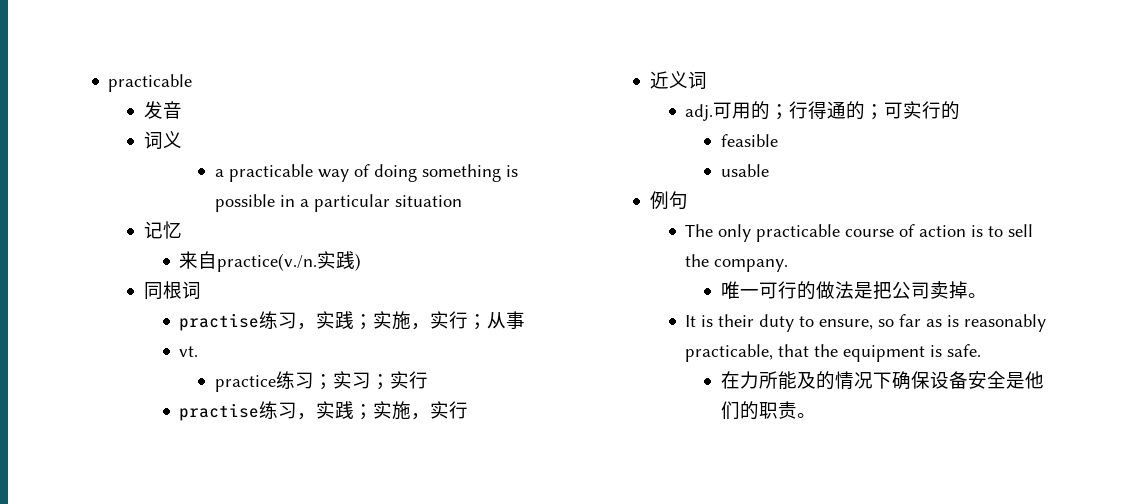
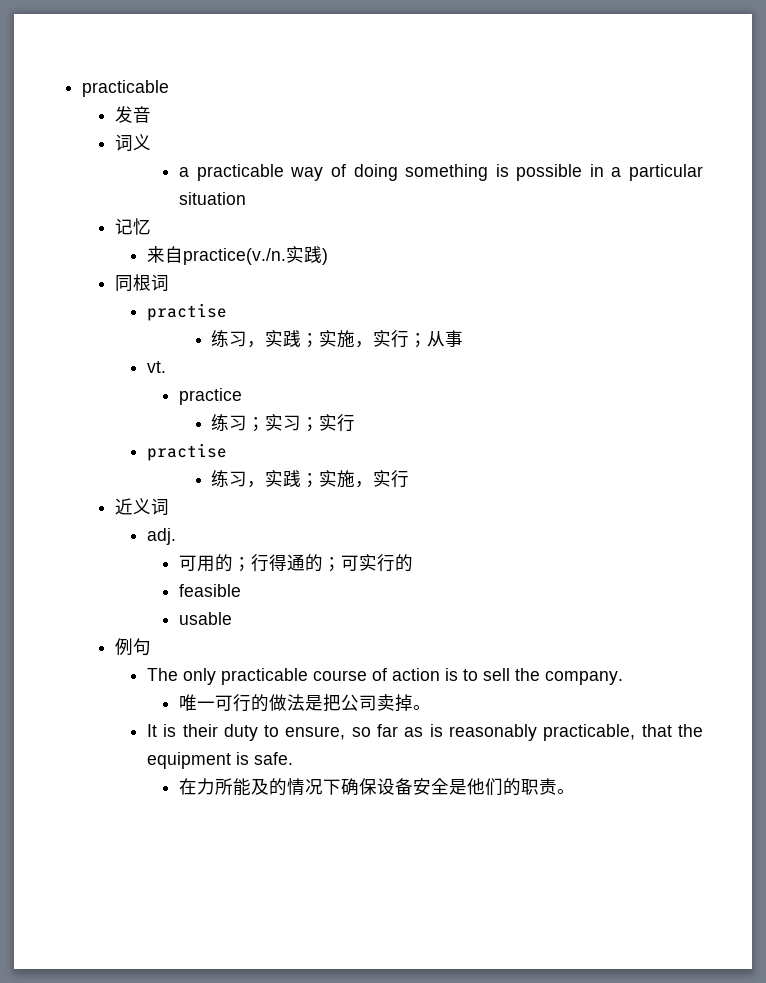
  同根词
- practise练习，实践；实施，实行；从事
+ practise
+ 练习，实践；实施，实行；从事
- practice练习；实习；实行
- practise练习，实践；实施，实行
+ practice
+ 练习；实习；实行
+ practise
+ 练习，实践；实施，实行
- adj.可用的；行得通的；可实行的
+ adj.
+ 可用的；行得通的；可实行的

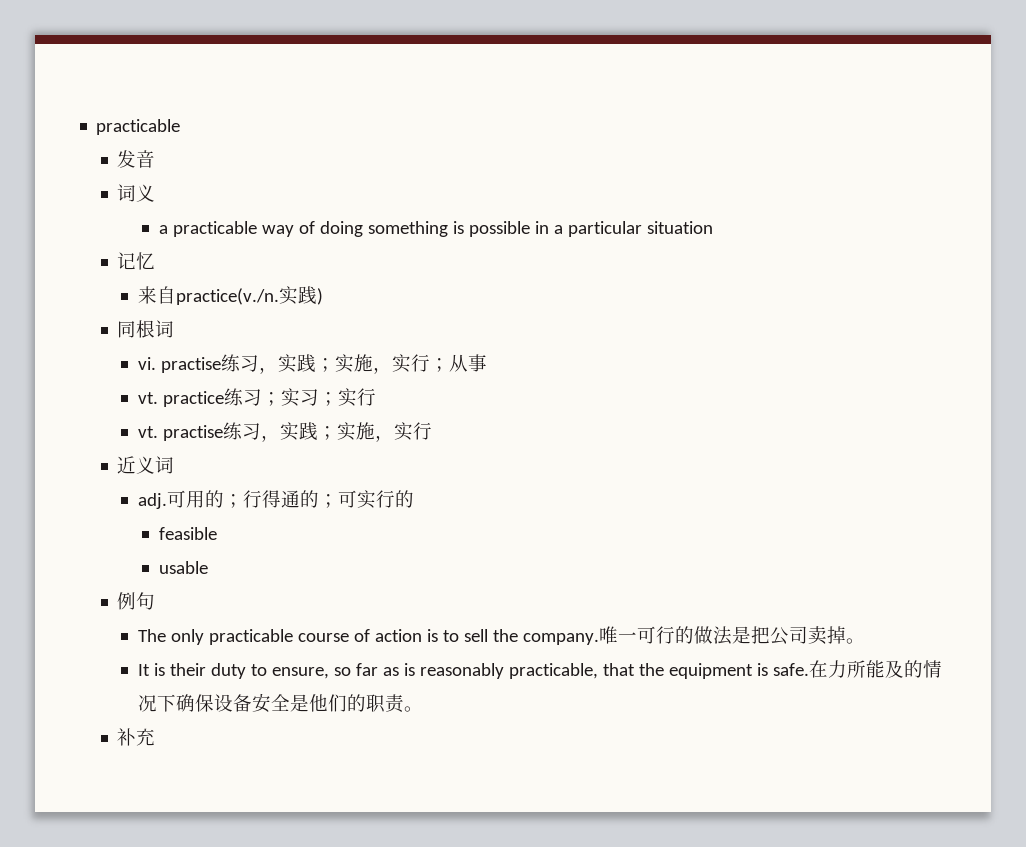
  同根词
- practise
- 练习，实践；实施，实行；从事
+ vi. practise练习，实践；实施，实行；从事
- vt.
- practice
- 练习；实习；实行
- practise
- 练习，实践；实施，实行
+ vt. practice练习；实习；实行
+ vt. practise练习，实践；实施，实行
- adj.
- 可用的；行得通的；可实行的
+ adj.可用的；行得通的；可实行的
- The only practicable course of action is to sell the company.
- 唯一可行的做法是把公司卖掉。
+ The only practicable course of action is to sell the company.唯一可行的做法是把公司卖掉。
- It is their duty to ensure, so far as is reasonably practicable, that the equipment is safe.
- 在力所能及的情况下确保设备安全是他们的职责。
+ It is their duty to ensure, so far as is reasonably practicable, that the equipment is safe.在力所能及的情况下确保设备安全是他们的职责。
+ 补充

